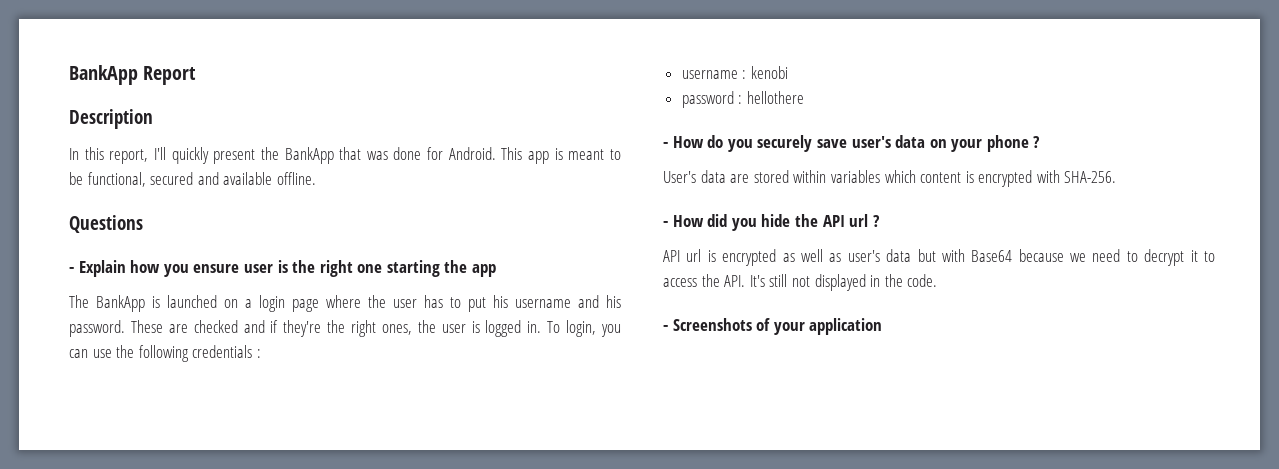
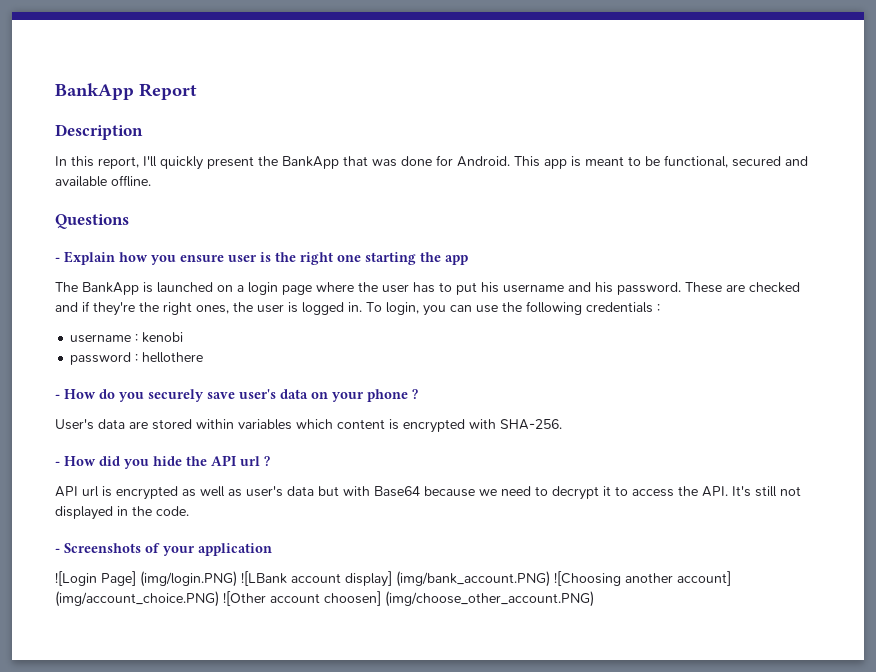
+ ![Login Page] (img/login.PNG) ![LBank account display] (img/bank_account.PNG) ![Choosing another account] (img/account_choice.PNG) ![Other account choosen] (img/choose_other_account.PNG)

